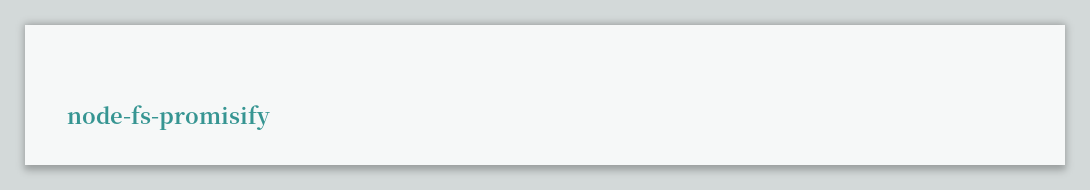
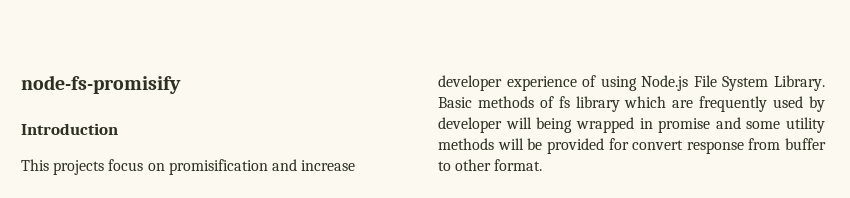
+ Introduction
+ This projects focus on promisification and increase developer experience of using Node.js File System Library. Basic methods of fs library which are frequently used by developer will being wrapped in promise and some utility methods will be provided for convert response from buffer to other format.

